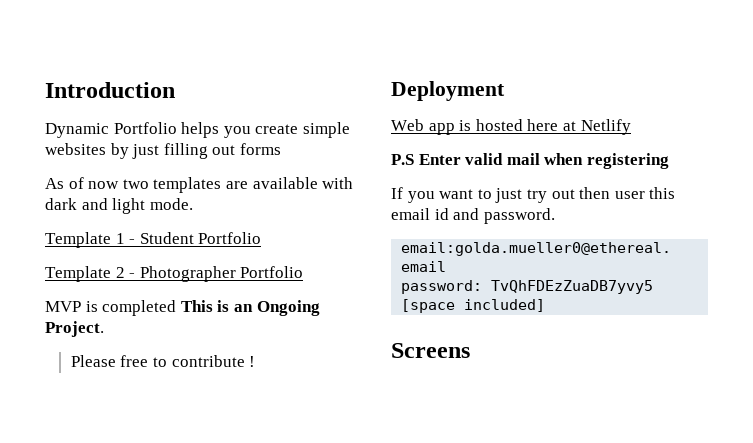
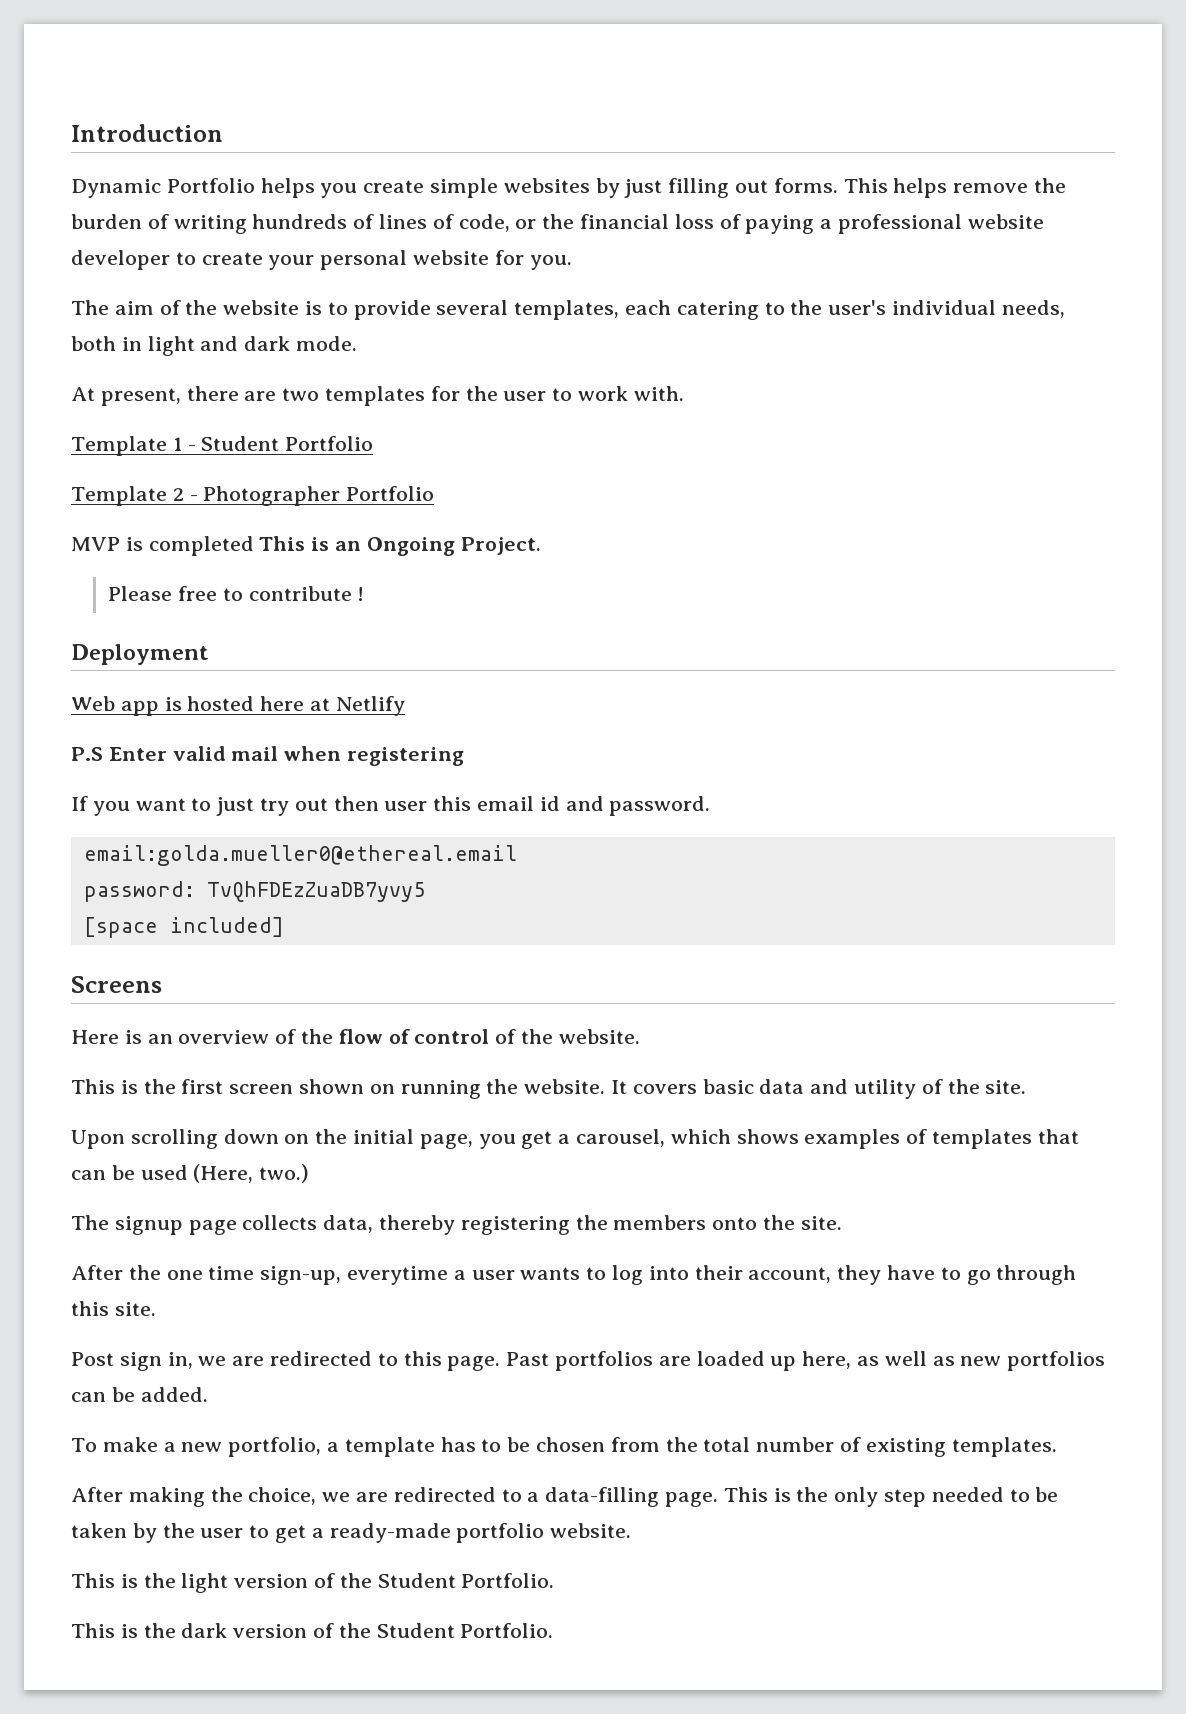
- Dynamic Portfolio helps you create simple websites by just filling out forms
- As of now two templates are available with dark and light mode.
+ Dynamic Portfolio helps you create simple websites by just filling out forms. This helps remove the burden of writing hundreds of lines of code, or the financial loss of paying a professional website developer to create your personal website for you.
+ The aim of the website is to provide several templates, each catering to the user's individual needs, both in light and dark mode.
+ At present, there are two templates for the user to work with.
+ Here is an overview of the flow of control of the website.
+ This is the first screen shown on running the website. It covers basic data and utility of the site.
+ Upon scrolling down on the initial page, you get a carousel, which shows examples of templates that can be used (Here, two.)
+ The signup page collects data, thereby registering the members onto the site.
+ After the one time sign-up, everytime a user wants to log into their account, they have to go through this site.
+ Post sign in, we are redirected to this page. Past portfolios are loaded up here, as well as new portfolios can be added.
+ To make a new portfolio, a template has to be chosen from the total number of existing templates.
+ After making the choice, we are redirected to a data-filling page. This is the only step needed to be taken by the user to get a ready-made portfolio website.
+ This is the light version of the Student Portfolio.
+ This is the dark version of the Student Portfolio.

